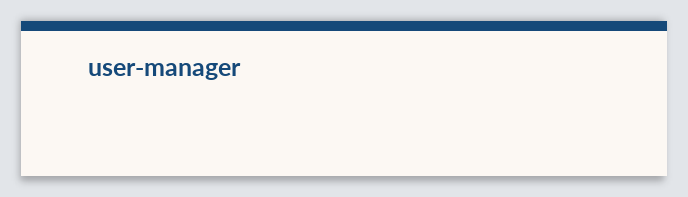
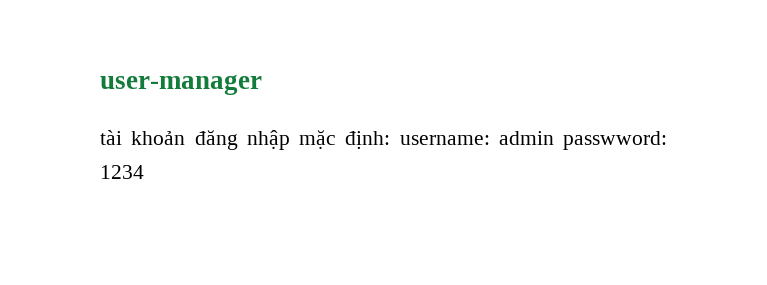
+ tài khoản đăng nhập mặc định: username: admin passwword: 1234

